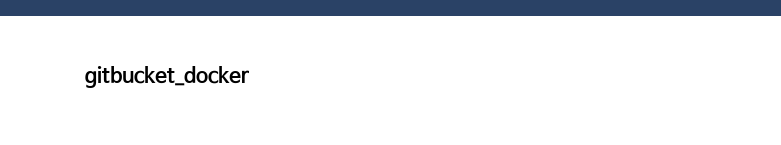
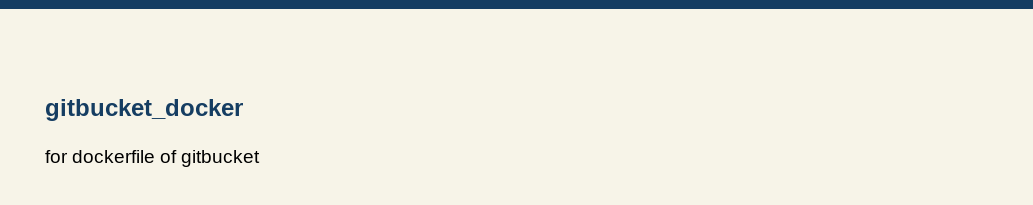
+ for dockerfile of gitbucket

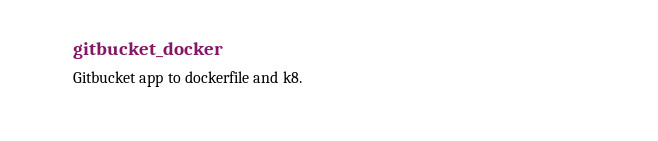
- for dockerfile of gitbucket
+ Gitbucket app to dockerfile and k8.

